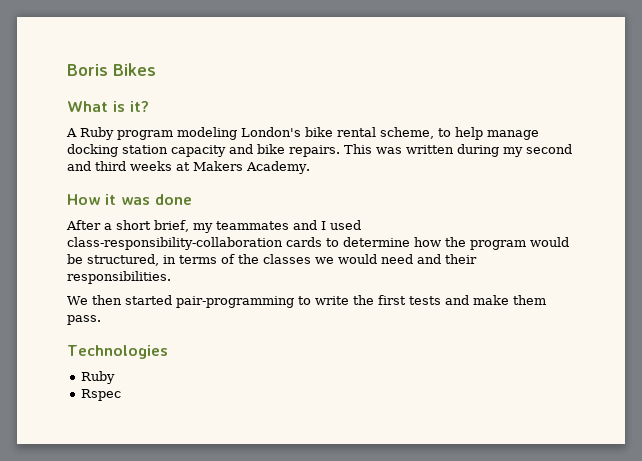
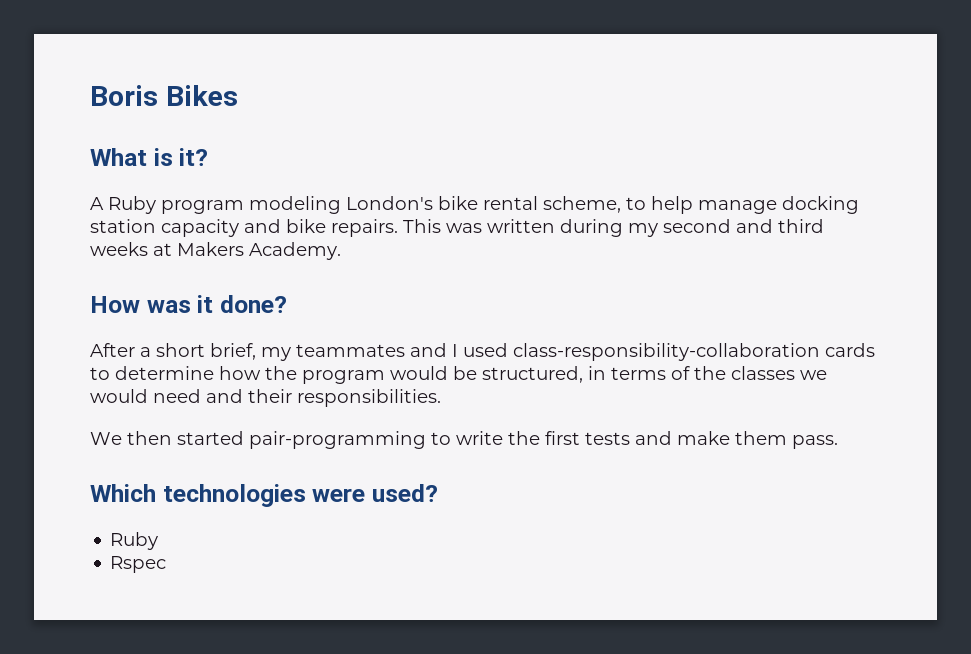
- How it was done
+ How was it done?
- Technologies
+ Which technologies were used?

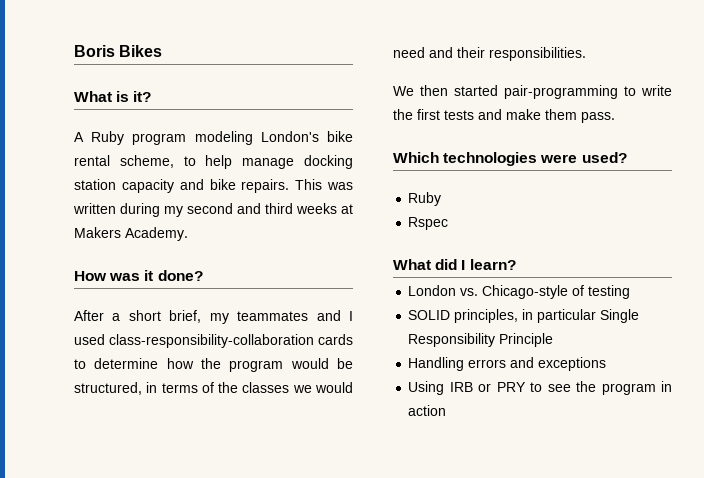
+ What did I learn?
+ London vs. Chicago-style of testing
+ SOLID principles, in particular Single Responsibility Principle
+ Handling errors and exceptions
+ Using IRB or PRY to see the program in action

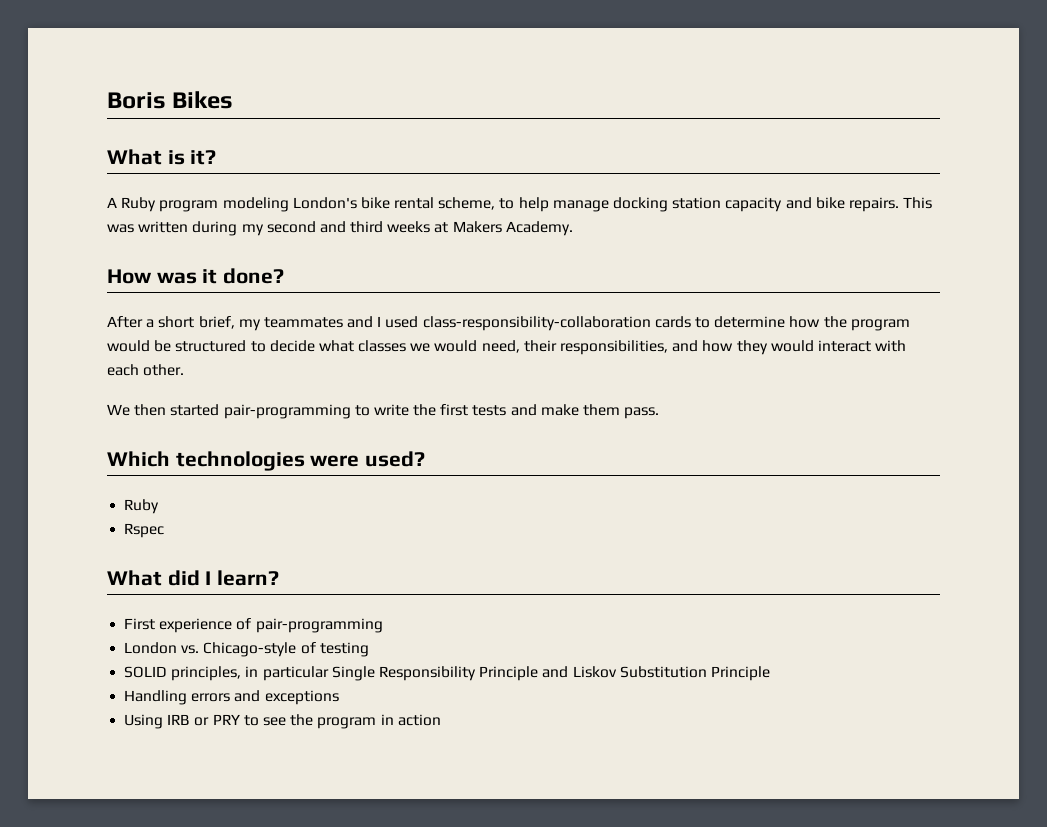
- After a short brief, my teammates and I used class-responsibility-collaboration cards to determine how the program would be structured, in terms of the classes we would need and their responsibilities.
+ After a short brief, my teammates and I used class-responsibility-collaboration cards to determine how the program would be structured to decide what classes we would need, their responsibilities, and how they would interact with each other.
+ First experience of pair-programming
- SOLID principles, in particular Single Responsibility Principle
+ SOLID principles, in particular Single Responsibility Principle and Liskov Substitution Principle

